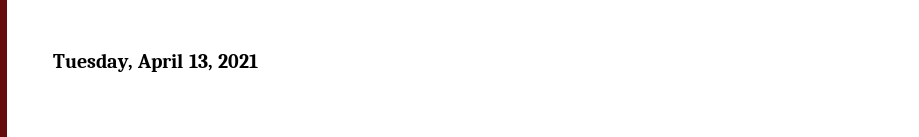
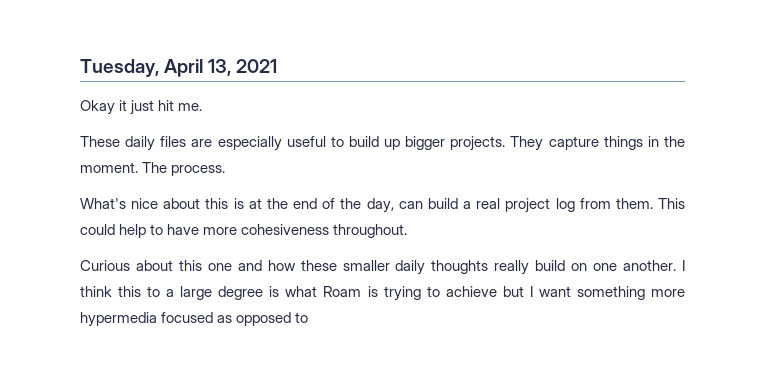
+ Okay it just hit me.
+ These daily files are especially useful to build up bigger projects. They capture things in the moment. The process.
+ What's nice about this is at the end of the day, can build a real project log from them. This could help to have more cohesiveness throughout.
+ Curious about this one and how these smaller daily thoughts really build on one another. I think this to a large degree is what Roam is trying to achieve but I want something more hypermedia focused as opposed to

